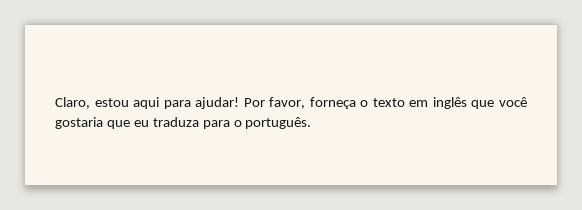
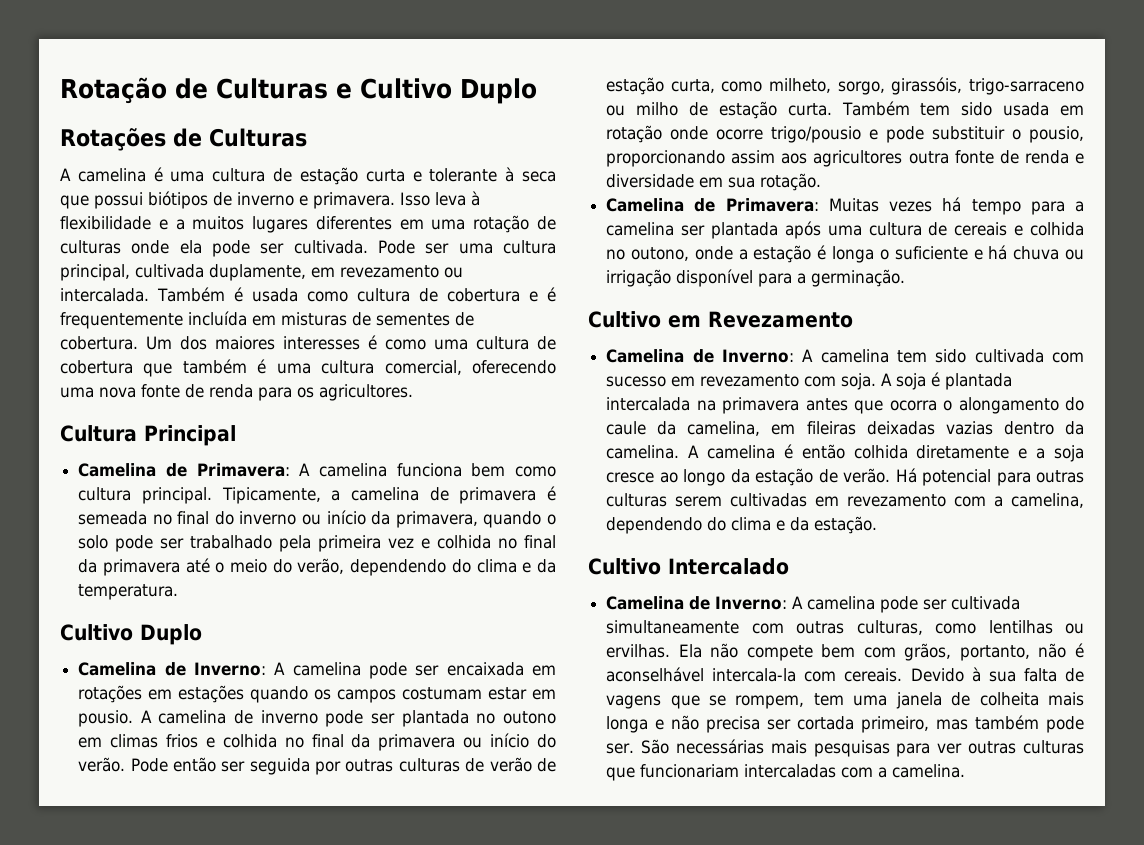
- Claro, estou aqui para ajudar! Por favor, forneça o texto em inglês que você gostaria que eu traduza para o português.
+ Rotação de Culturas e Cultivo Duplo
+ Rotações de Culturas
+ A camelina é uma cultura de estação curta e tolerante à seca que possui biótipos de inverno e primavera. Isso leva à flexibilidade e a muitos lugares diferentes em uma rotação de culturas onde ela pode ser cultivada. Pode ser uma cultura principal, cultivada duplamente, em revezamento ou intercalada. Também é usada como cultura de cobertura e é frequentemente incluída em misturas de sementes de cobertura. Um dos maiores interesses é como uma cultura de cobertura que também é uma cultura comercial, oferecendo uma nova fonte de renda para os agricultores.
+ Cultura Principal
+ Camelina de Primavera: A camelina funciona bem como cultura principal. Tipicamente, a camelina de primavera é semeada no final do inverno ou início da primavera, quando o solo pode ser trabalhado pela primeira vez e colhida no final da primavera até o meio do verão, dependendo do clima e da temperatura.
+ Cultivo Duplo
+ Camelina de Inverno: A camelina pode ser encaixada em rotações em estações quando os campos costumam estar em pousio. A camelina de inverno pode ser plantada no outono em climas frios e colhida no final da primavera ou início do verão. Pode então ser seguida por outras culturas de verão de estação curta, como milheto, sorgo, girassóis, trigo-sarraceno ou milho de estação curta. Também tem sido usada em rotação onde ocorre trigo/pousio e pode substituir o pousio, proporcionando assim aos agricultores outra fonte de renda e diversidade em sua rotação.
+ Camelina de Primavera: Muitas vezes há tempo para a camelina ser plantada após uma cultura de cereais e colhida no outono, onde a estação é longa o suficiente e há chuva ou irrigação disponível para a germinação.
+ Cultivo em Revezamento
+ Camelina de Inverno: A camelina tem sido cultivada com sucesso em revezamento com soja. A soja é plantada intercalada na primavera antes que ocorra o alongamento do caule da camelina, em fileiras deixadas vazias dentro da camelina. A camelina é então colhida diretamente e a soja cresce ao longo da estação de verão. Há potencial para outras culturas serem cultivadas em revezamento com a camelina, dependendo do clima e da estação.
+ Cultivo Intercalado
+ Camelina de Inverno: A camelina pode ser cultivada simultaneamente com outras culturas, como lentilhas ou ervilhas. Ela não compete bem com grãos, portanto, não é aconselhável intercala-la com cereais. Devido à sua falta de vagens que se rompem, tem uma janela de colheita mais longa e não precisa ser cortada primeiro, mas também pode ser. São necessárias mais pesquisas para ver outras culturas que funcionariam intercaladas com a camelina.

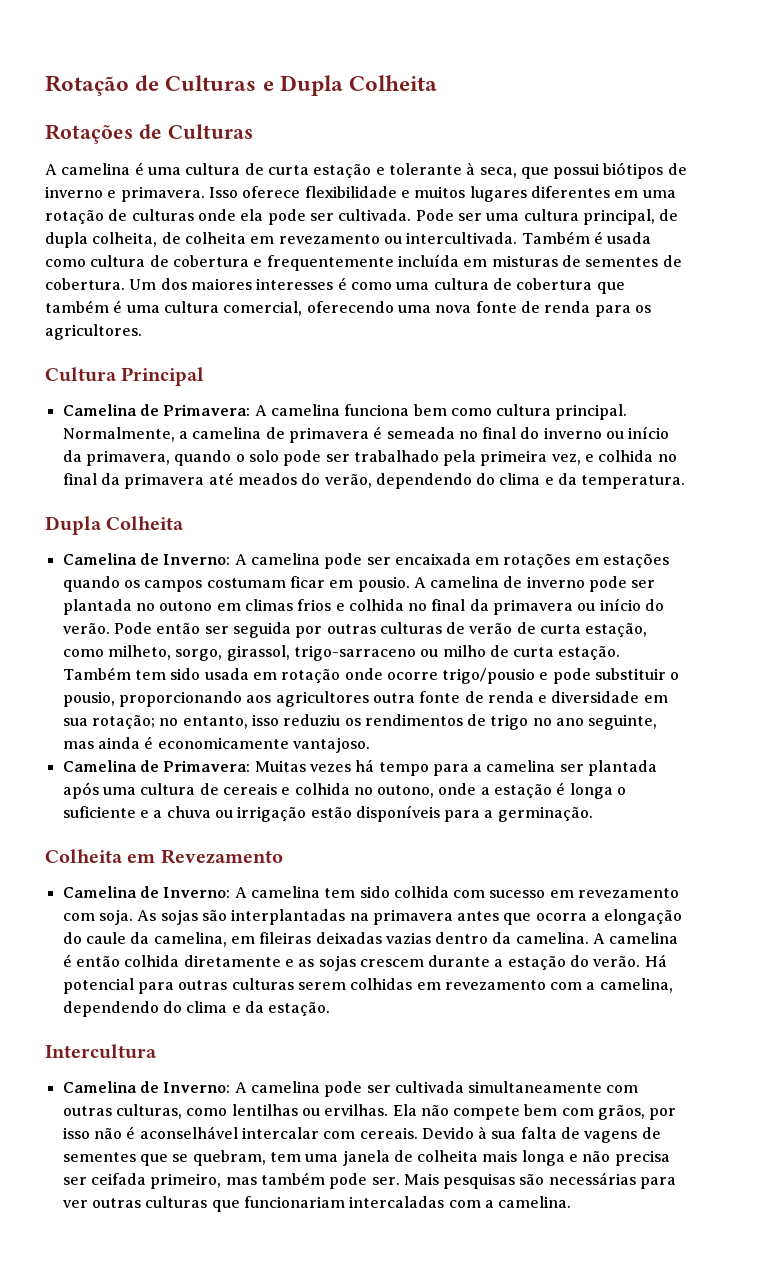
- Rotação de Culturas e Cultivo Duplo
+ Rotação de Culturas e Dupla Colheita
- A camelina é uma cultura de estação curta e tolerante à seca que possui biótipos de inverno e primavera.
+ A camelina é uma cultura de curta estação e tolerante à seca, que possui biótipos de inverno e primavera.
- Isso leva à flexibilidade e a muitos lugares diferentes em uma rotação de culturas onde ela pode ser cultivada.
+ Isso oferece flexibilidade e muitos lugares diferentes em uma rotação de culturas onde ela pode ser cultivada.
- Pode ser uma cultura principal, cultivada duplamente, em revezamento ou intercalada.
+ Pode ser uma cultura principal, de dupla colheita, de colheita em revezamento ou intercultivada.
- Também é usada como cultura de cobertura e é frequentemente incluída em misturas de sementes de cobertura.
+ Também é usada como cultura de cobertura e frequentemente incluída em misturas de sementes de cobertura.
- Tipicamente, a camelina de primavera é semeada no final do inverno ou início da primavera, quando o solo pode ser trabalhado pela primeira vez e colhida no final da primavera até o meio do verão, dependendo do clima e da temperatura.
- Cultivo Duplo
+ Normalmente, a camelina de primavera é semeada no final do inverno ou início da primavera, quando o solo pode ser trabalhado pela primeira vez, e colhida no final da primavera até meados do verão, dependendo do clima e da temperatura.
+ Dupla Colheita
- Camelina de Inverno: A camelina pode ser encaixada em rotações em estações quando os campos costumam estar em pousio.
+ Camelina de Inverno: A camelina pode ser encaixada em rotações em estações quando os campos costumam ficar em pousio.
- Pode então ser seguida por outras culturas de verão de estação curta, como milheto, sorgo, girassóis, trigo-sarraceno ou milho de estação curta.
+ Pode então ser seguida por outras culturas de verão de curta estação, como milheto, sorgo, girassol, trigo-sarraceno ou milho de curta estação.
- Também tem sido usada em rotação onde ocorre trigo/pousio e pode substituir o pousio, proporcionando assim aos agricultores outra fonte de renda e diversidade em sua rotação.
+ Também tem sido usada em rotação onde ocorre trigo/pousio e pode substituir o pousio, proporcionando aos agricultores outra fonte de renda e diversidade em sua rotação; no entanto, isso reduziu os rendimentos de trigo no ano seguinte, mas ainda é economicamente vantajoso.
- Camelina de Primavera: Muitas vezes há tempo para a camelina ser plantada após uma cultura de cereais e colhida no outono, onde a estação é longa o suficiente e há chuva ou irrigação disponível para a germinação.
+ Camelina de Primavera: Muitas vezes há tempo para a camelina ser plantada após uma cultura de cereais e colhida no outono, onde a estação é longa o suficiente e a chuva ou irrigação estão disponíveis para a germinação.
- Cultivo em Revezamento
+ Colheita em Revezamento
- Camelina de Inverno: A camelina tem sido cultivada com sucesso em revezamento com soja.
+ Camelina de Inverno: A camelina tem sido colhida com sucesso em revezamento com soja.
- A soja é plantada intercalada na primavera antes que ocorra o alongamento do caule da camelina, em fileiras deixadas vazias dentro da camelina.
+ As sojas são interplantadas na primavera antes que ocorra a elongação do caule da camelina, em fileiras deixadas vazias dentro da camelina.
- A camelina é então colhida diretamente e a soja cresce ao longo da estação de verão.
+ A camelina é então colhida diretamente e as sojas crescem durante a estação do verão.
- Há potencial para outras culturas serem cultivadas em revezamento com a camelina, dependendo do clima e da estação.
+ Há potencial para outras culturas serem colhidas em revezamento com a camelina, dependendo do clima e da estação.
- Cultivo Intercalado
+ Intercultura
- Ela não compete bem com grãos, portanto, não é aconselhável intercala-la com cereais.
+ Ela não compete bem com grãos, por isso não é aconselhável intercalar com cereais.
- Devido à sua falta de vagens que se rompem, tem uma janela de colheita mais longa e não precisa ser cortada primeiro, mas também pode ser.
+ Devido à sua falta de vagens de sementes que se quebram, tem uma janela de colheita mais longa e não precisa ser ceifada primeiro, mas também pode ser.
- São necessárias mais pesquisas para ver outras culturas que funcionariam intercaladas com a camelina.
+ Mais pesquisas são necessárias para ver outras culturas que funcionariam intercaladas com a camelina.

